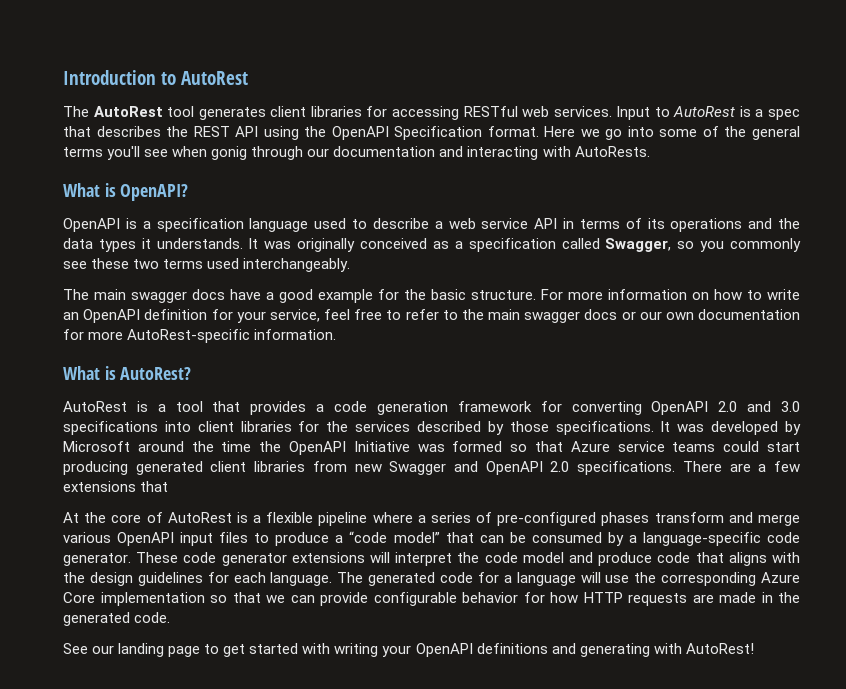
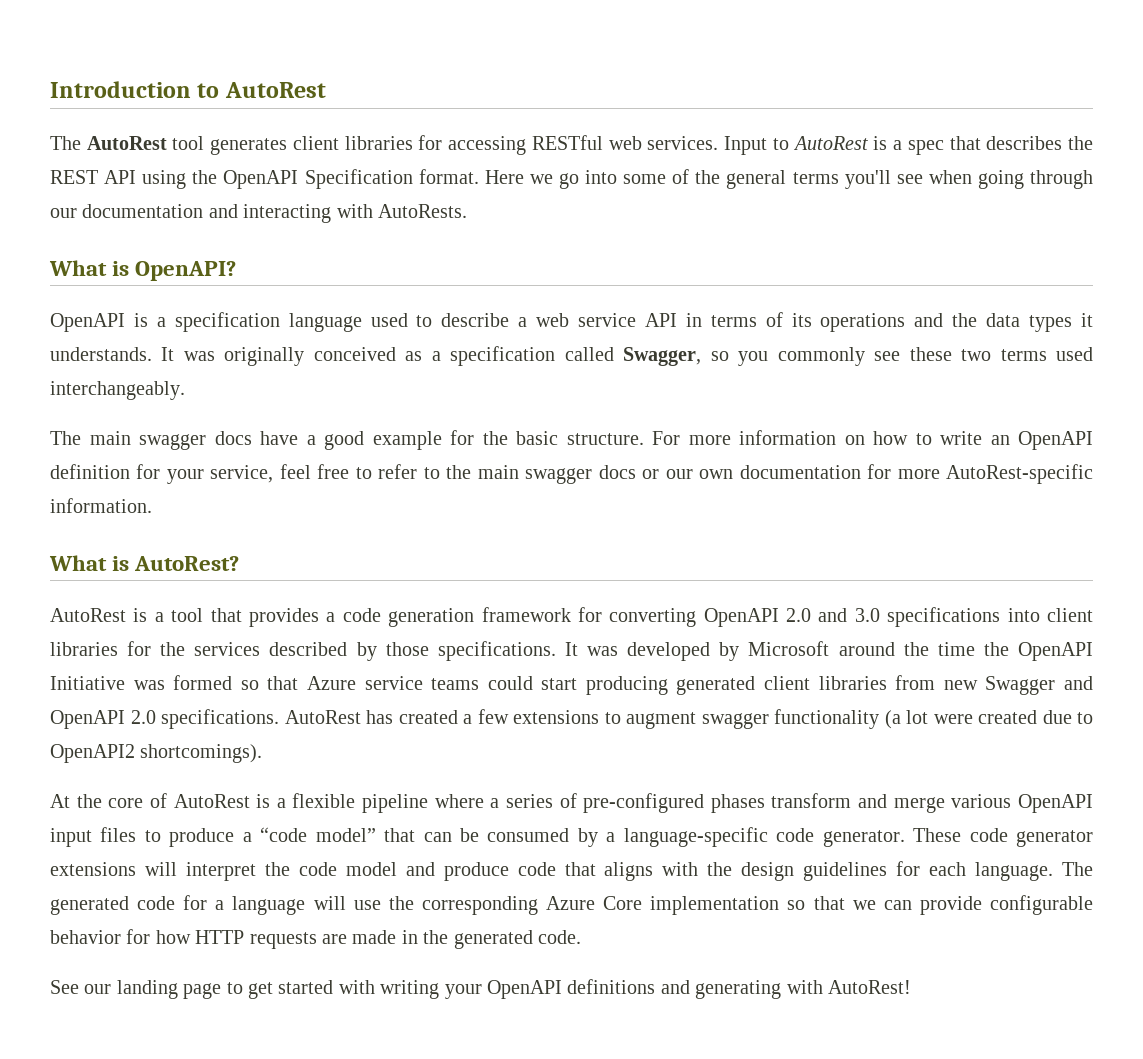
- Here we go into some of the general terms you'll see when gonig through our documentation and interacting with AutoRests.
+ Here we go into some of the general terms you'll see when going through our documentation and interacting with AutoRests.
- There are a few extensions that
+ AutoRest has created a few extensions to augment swagger functionality (a lot were created due to OpenAPI2 shortcomings).

